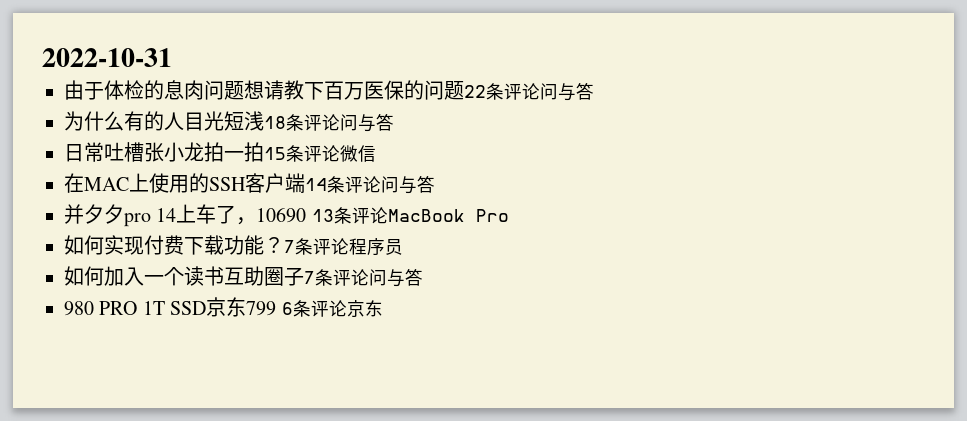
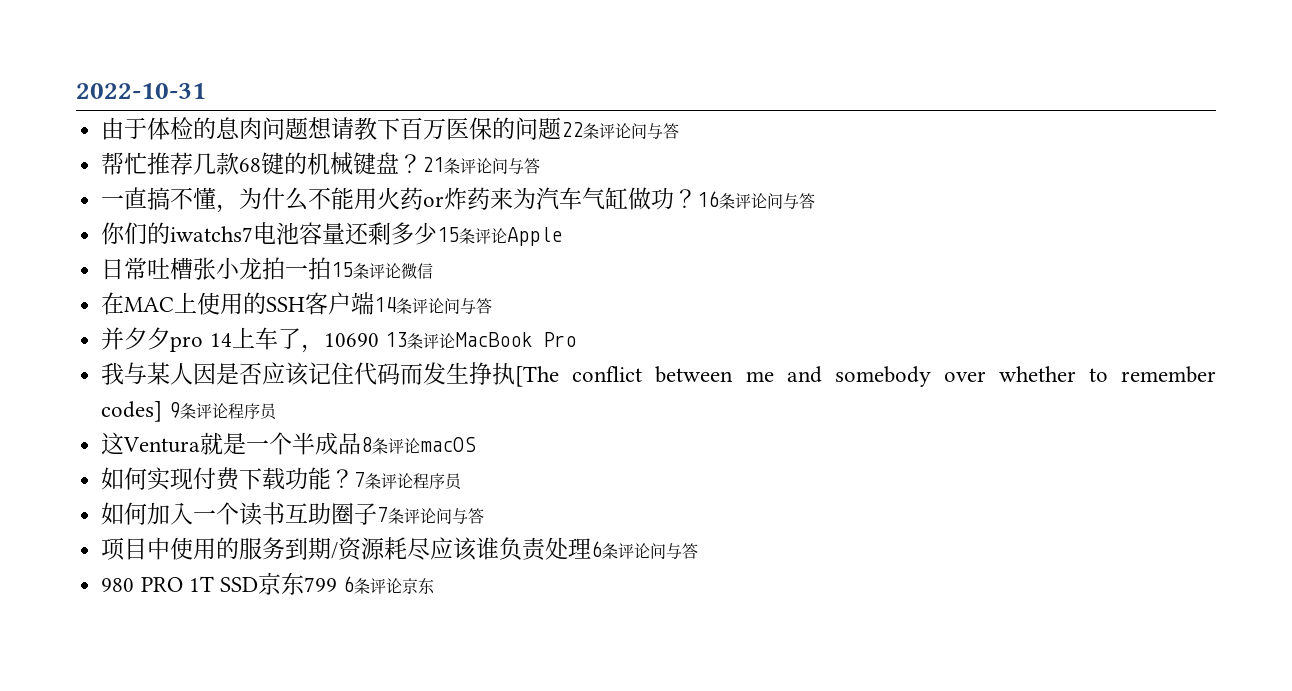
- 为什么有的人目光短浅18条评论问与答
+ 帮忙推荐几款68键的机械键盘？21条评论问与答
+ 一直搞不懂，为什么不能用火药or炸药来为汽车气缸做功？16条评论问与答
+ 你们的iwatchs7电池容量还剩多少15条评论Apple
+ 我与某人因是否应该记住代码而发生挣执[The conflict between me and somebody over whether to remember codes] 9条评论程序员
+ 这Ventura就是一个半成品8条评论macOS
+ 项目中使用的服务到期/资源耗尽应该谁负责处理6条评论问与答

